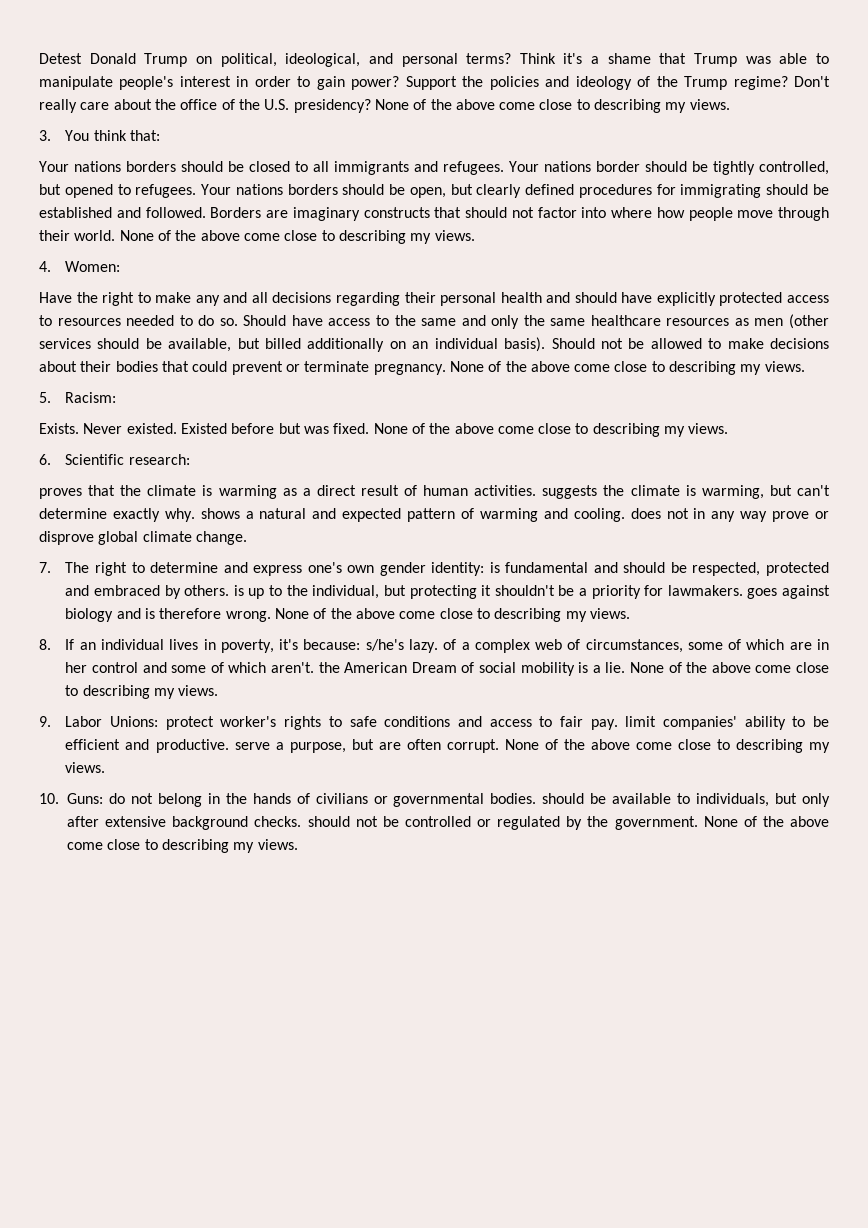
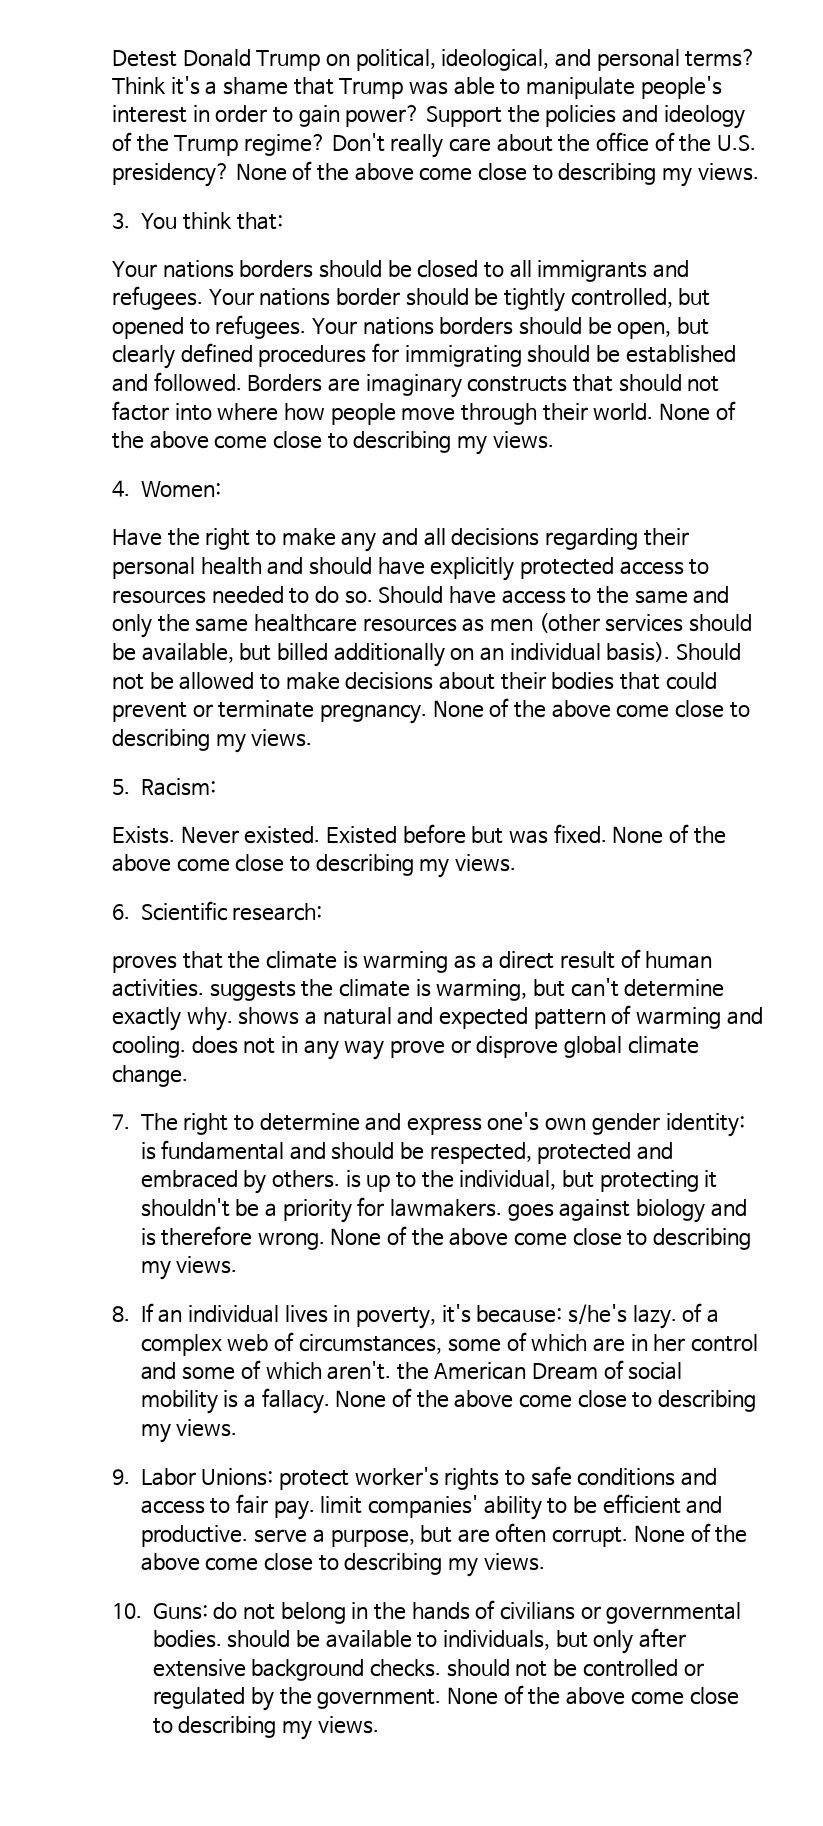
- 8. If an individual lives in poverty, it's because: s/he's lazy. of a complex web of circumstances, some of which are in her control and some of which aren't. the American Dream of social mobility is a lie.
+ 8. If an individual lives in poverty, it's because: s/he's lazy. of a complex web of circumstances, some of which are in her control and some of which aren't. the American Dream of social mobility is a fallacy.

